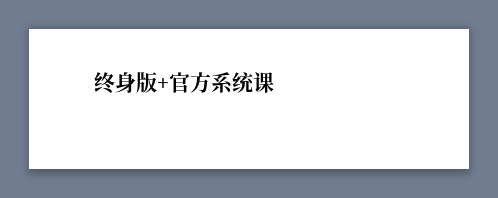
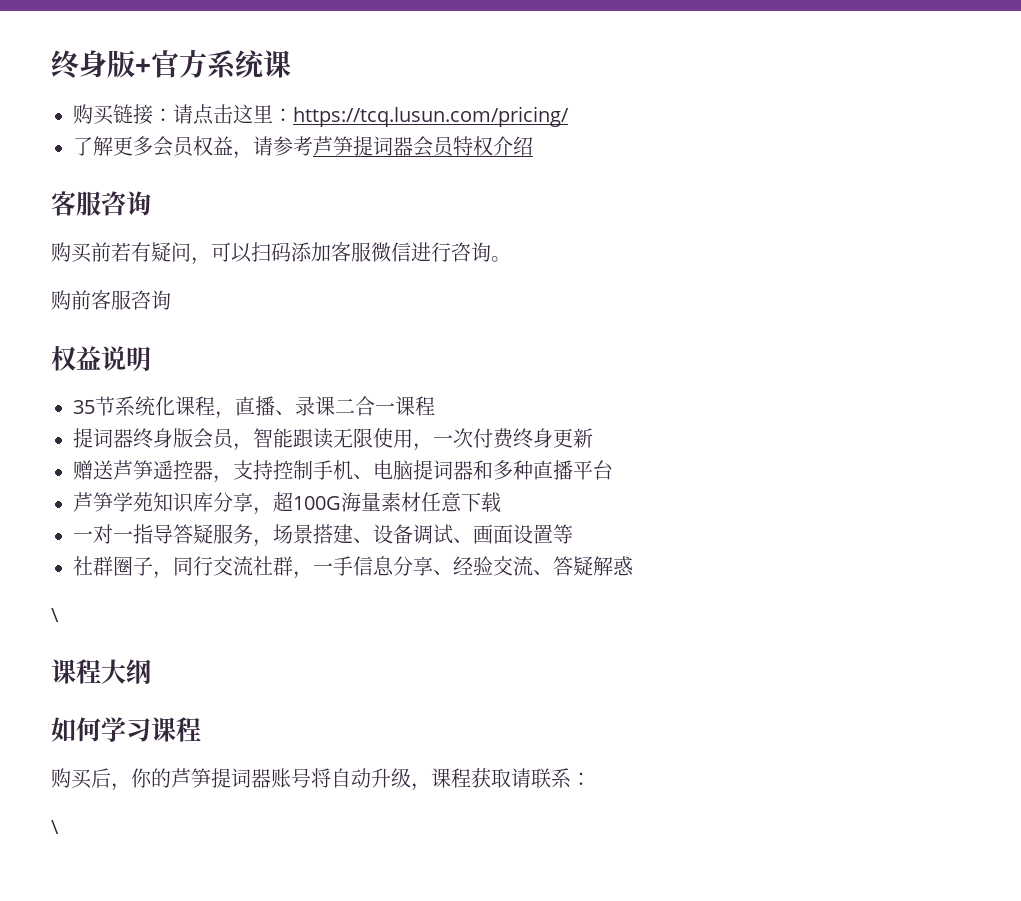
+ 购买链接：请点击这里：https://tcq.lusun.com/pricing/
+ 了解更多会员权益，请参考芦笋提词器会员特权介绍
+ 客服咨询
+ 购买前若有疑问，可以扫码添加客服微信进行咨询。
+ 购前客服咨询
+ 权益说明
+ 35节系统化课程，直播、录课二合一课程
+ 提词器终身版会员，智能跟读无限使用，一次付费终身更新
+ 赠送芦笋遥控器，支持控制手机、电脑提词器和多种直播平台
+ 芦笋学苑知识库分享，超100G海量素材任意下载
+ 一对一指导答疑服务，场景搭建、设备调试、画面设置等
+ 社群圈子，同行交流社群，一手信息分享、经验交流、答疑解惑
+ \
+ 课程大纲
+ 如何学习课程
+ 购买后，你的芦笋提词器账号将自动升级，课程获取请联系：
+ \

